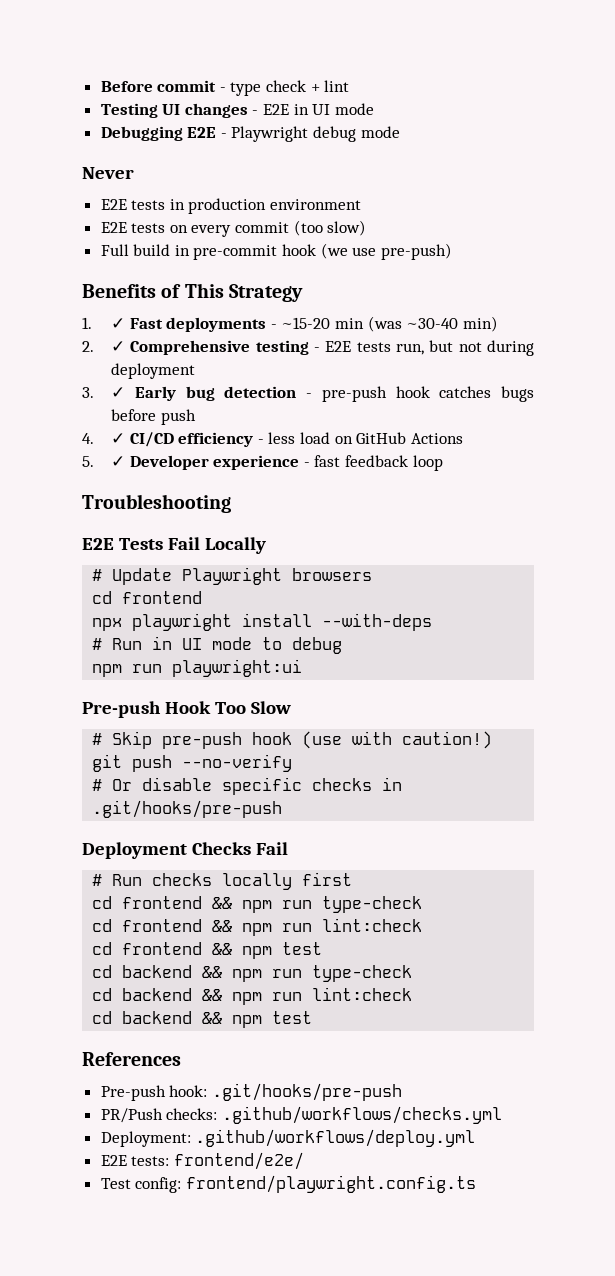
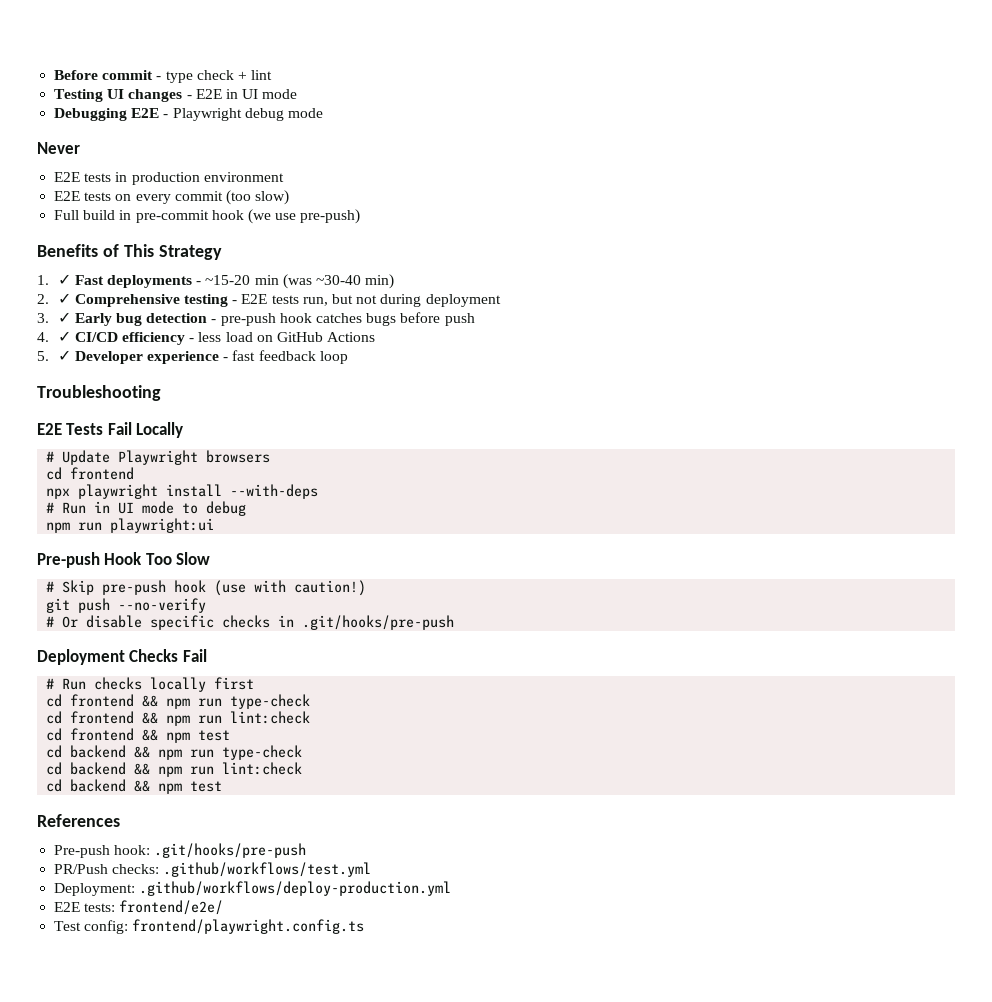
- PR/Push checks: .github/workflows/checks.yml
+ PR/Push checks: .github/workflows/test.yml
- Deployment: .github/workflows/deploy.yml
+ Deployment: .github/workflows/deploy-production.yml

